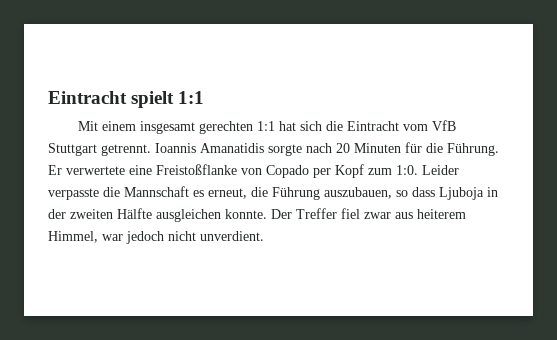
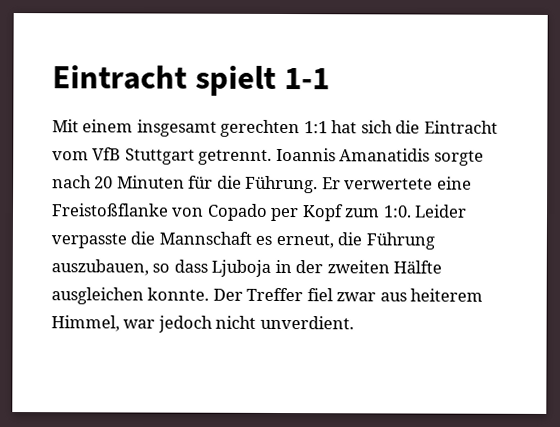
- Eintracht spielt 1:1
+ Eintracht spielt 1-1

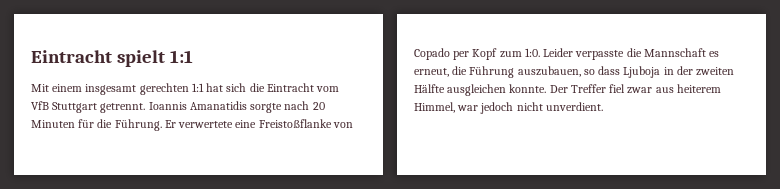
- Eintracht spielt 1-1
+ Eintracht spielt 1:1

